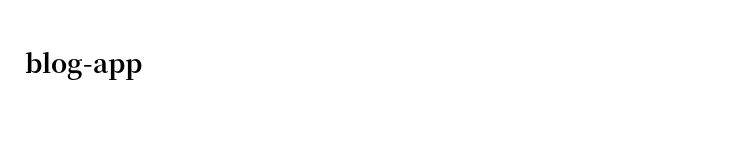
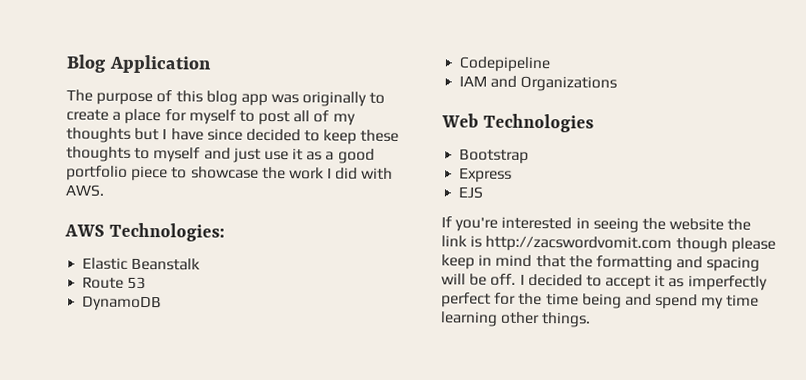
- blog-app
+ Blog Application
+ The purpose of this blog app was originally to create a place for myself to post all of my thoughts but I have since decided to keep these thoughts to myself and just use it as a good portfolio piece to showcase the work I did with AWS.
+ AWS Technologies:
+ Elastic Beanstalk
+ Route 53
+ DynamoDB
+ Codepipeline
+ IAM and Organizations
+ Web Technologies
+ Bootstrap
+ Express
+ EJS
+ If you're interested in seeing the website the link is http://zacswordvomit.com though please keep in mind that the formatting and spacing will be off. I decided to accept it as imperfectly perfect for the time being and spend my time learning other things.

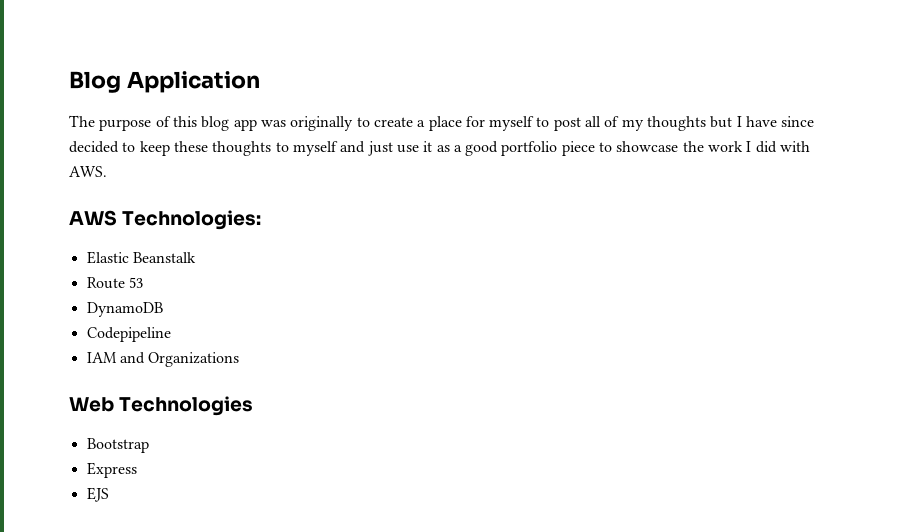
- If you're interested in seeing the website the link is http://zacswordvomit.com though please keep in mind that the formatting and spacing will be off. I decided to accept it as imperfectly perfect for the time being and spend my time learning other things.

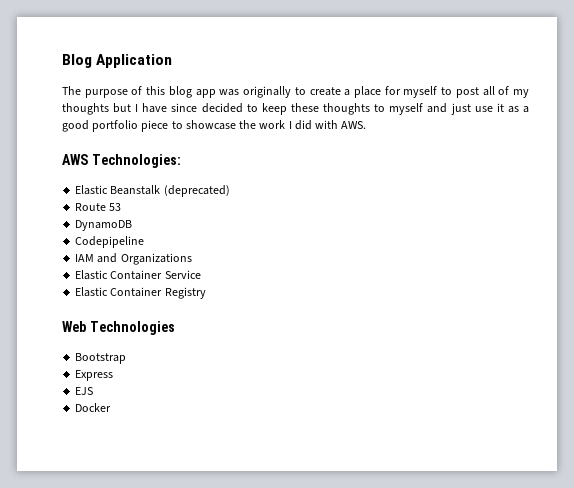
- Elastic Beanstalk
+ Elastic Beanstalk (deprecated)
+ Elastic Container Service
+ Elastic Container Registry
+ Docker

